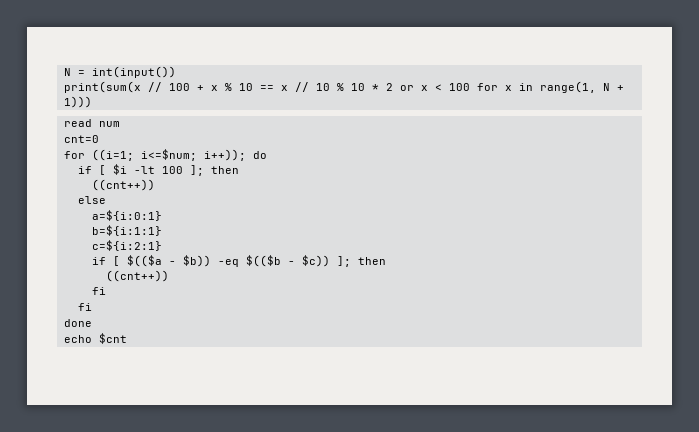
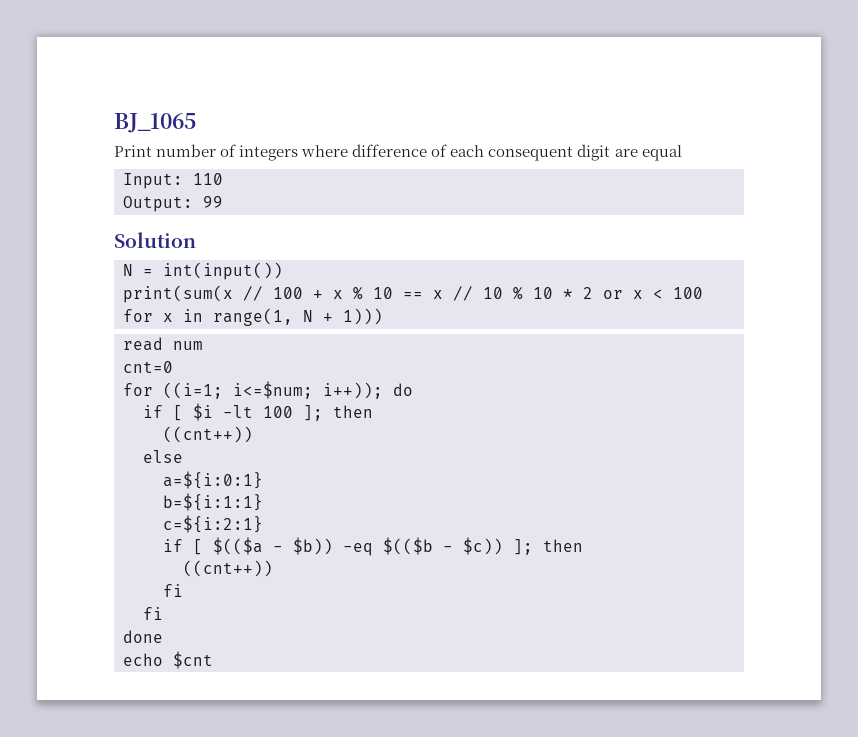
+ BJ_1065
+ Print number of integers where difference of each consequent digit are equal
+ Input: 110
+ Output: 99
+ Solution

